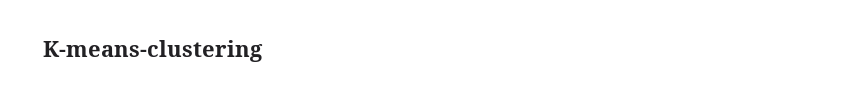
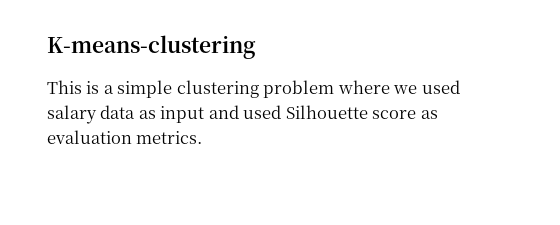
+ This is a simple clustering problem where we used salary data as input and used Silhouette score as evaluation metrics.

